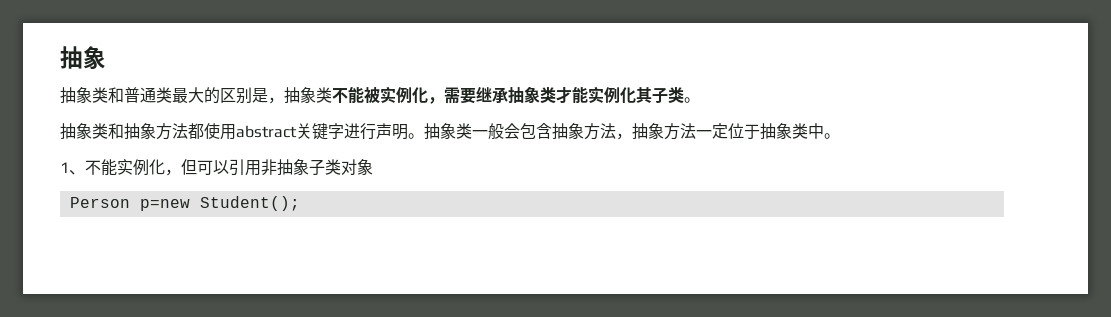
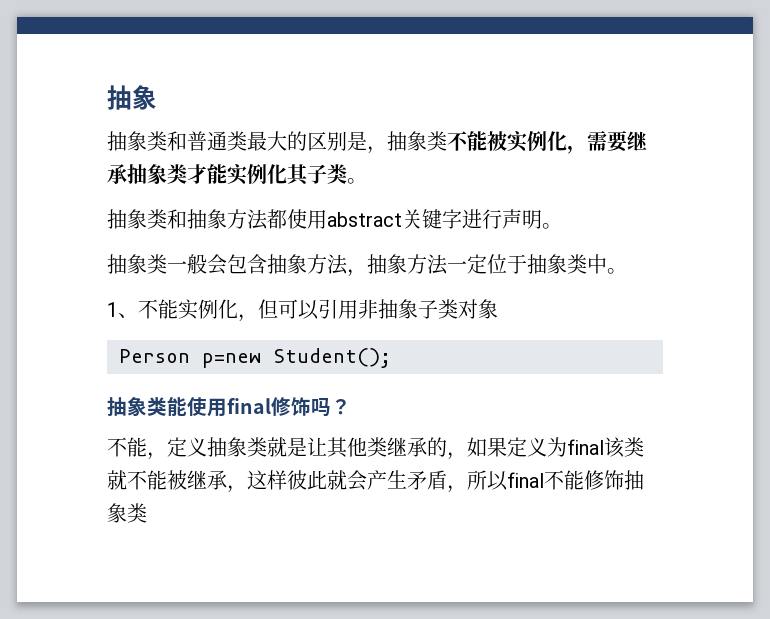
- 抽象类和抽象方法都使用abstract关键字进行声明。抽象类一般会包含抽象方法，抽象方法一定位于抽象类中。
+ 抽象类和抽象方法都使用abstract关键字进行声明。
+ 抽象类一般会包含抽象方法，抽象方法一定位于抽象类中。
+ 抽象类能使用final修饰吗？
+ 不能，定义抽象类就是让其他类继承的，如果定义为final该类就不能被继承，这样彼此就会产生矛盾，所以final不能修饰抽象类

